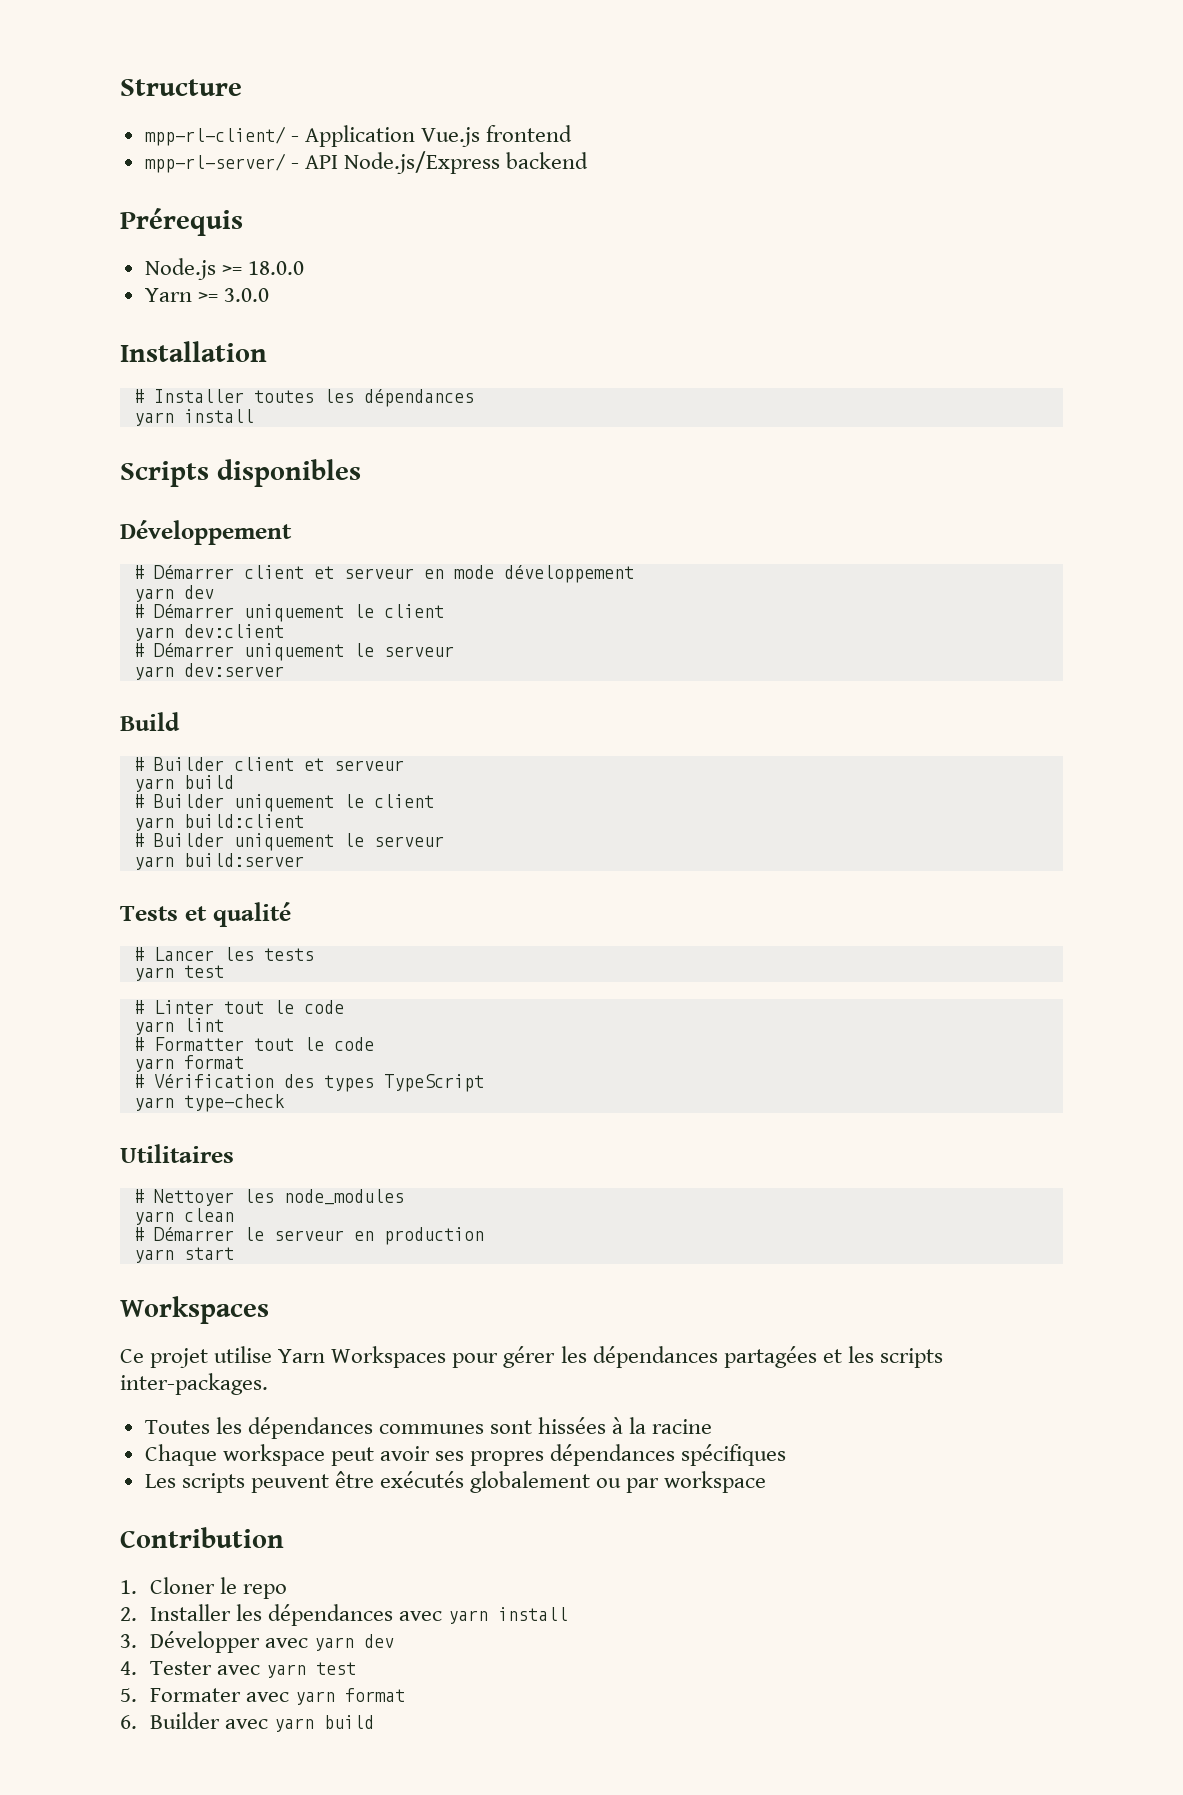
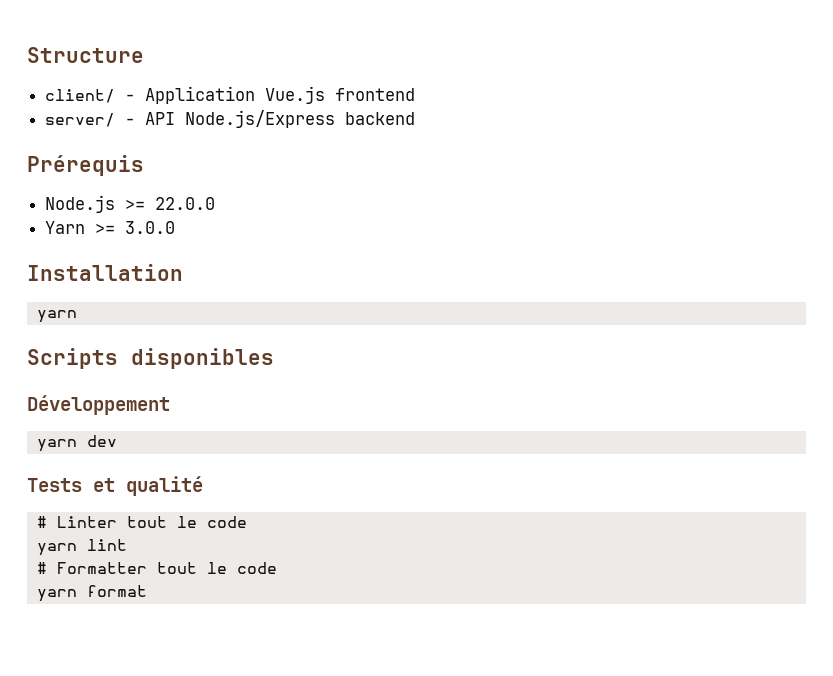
- mpp-rl-client/ - Application Vue.js frontend
+ client/ - Application Vue.js frontend
- mpp-rl-server/ - API Node.js/Express backend
+ server/ - API Node.js/Express backend
- Node.js >= 18.0.0
+ Node.js >= 22.0.0
  Installation
- # Installer toutes les dépendances
- yarn install
+ yarn
- # Démarrer client et serveur en mode développement
  yarn dev
- # Démarrer uniquement le client
- yarn dev:client
- # Démarrer uniquement le serveur
- yarn dev:server
- Build
- # Builder client et serveur
- yarn build
- # Builder uniquement le client
- yarn build:client
- # Builder uniquement le serveur
- yarn build:server
  Tests et qualité
- # Lancer les tests
- yarn test
- # Vérification des types TypeScript
- yarn type-check
- Utilitaires
- # Nettoyer les node_modules
- yarn clean
- # Démarrer le serveur en production
- yarn start
- Workspaces
- Ce projet utilise Yarn Workspaces pour gérer les dépendances partagées et les scripts inter-packages.
- Toutes les dépendances communes sont hissées à la racine
- Chaque workspace peut avoir ses propres dépendances spécifiques
- Les scripts peuvent être exécutés globalement ou par workspace
- Contribution
- 1. Cloner le repo
- 2. Installer les dépendances avec yarn install
- 3. Développer avec yarn dev
- 4. Tester avec yarn test
- 5. Formater avec yarn format
- 6. Builder avec yarn build

